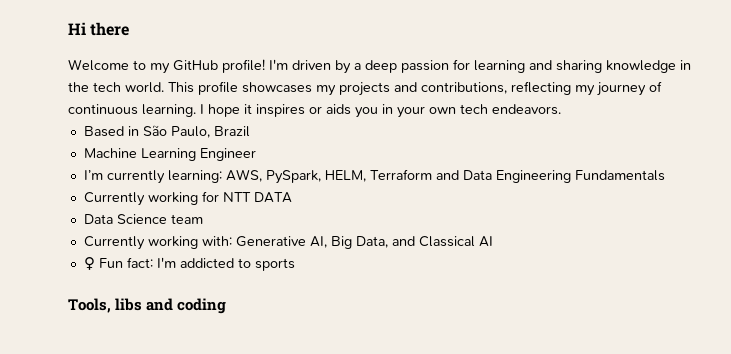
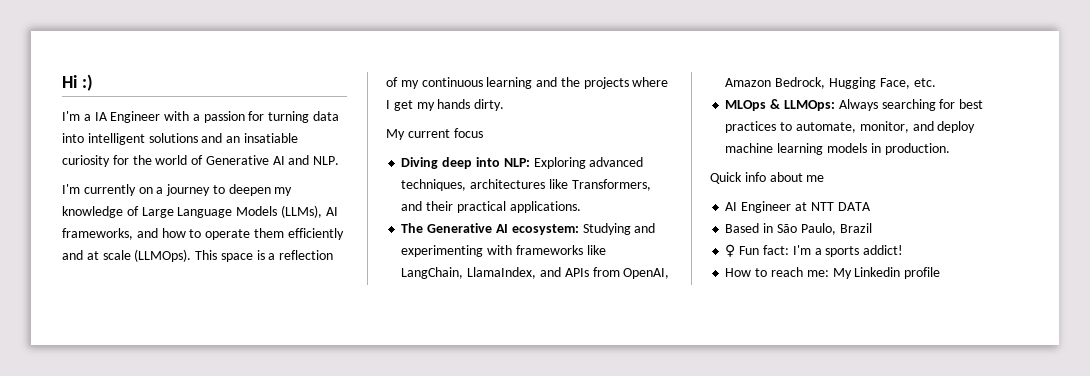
- Hi there
- Welcome to my GitHub profile! I'm driven by a deep passion for learning and sharing knowledge in the tech world. This profile showcases my projects and contributions, reflecting my journey of continuous learning. I hope it inspires or aids you in your own tech endeavors.
+ Hi :)
+ I'm a IA Engineer with a passion for turning data into intelligent solutions and an insatiable curiosity for the world of Generative AI and NLP.
+ I'm currently on a journey to deepen my knowledge of Large Language Models (LLMs), AI frameworks, and how to operate them efficiently and at scale (LLMOps). This space is a reflection of my continuous learning and the projects where I get my hands dirty.
+ My current focus
+ Diving deep into NLP: Exploring advanced techniques, architectures like Transformers, and their practical applications.
+ The Generative AI ecosystem: Studying and experimenting with frameworks like LangChain, LlamaIndex, and APIs from OpenAI, Amazon Bedrock, Hugging Face, etc.
+ MLOps & LLMOps: Always searching for best practices to automate, monitor, and deploy machine learning models in production.
+ Quick info about me
+ AI Engineer at NTT DATA
- Machine Learning Engineer
- I’m currently learning: AWS, PySpark, HELM, Terraform and Data Engineering Fundamentals
- Currently working for NTT DATA
- Data Science team
- Currently working with: Generative AI, Big Data, and Classical AI
- ♀ Fun fact: I'm addicted to sports
- Tools, libs and coding
+ ♀ Fun fact: I'm a sports addict!
+ How to reach me: My Linkedin profile

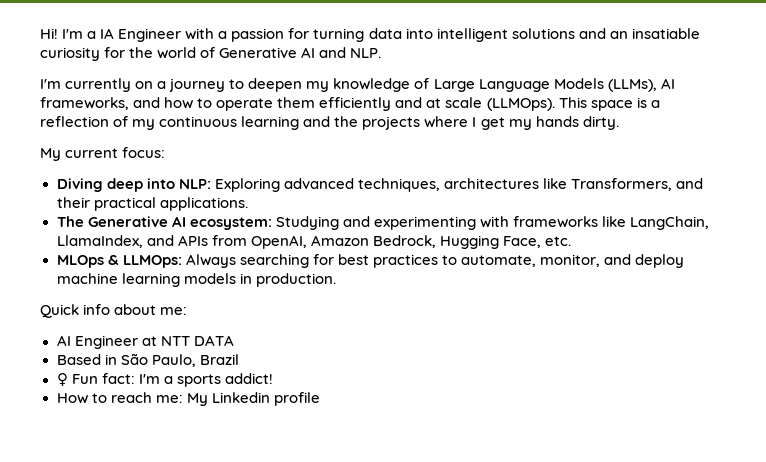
- Hi :)
- I'm a IA Engineer with a passion for turning data into intelligent solutions and an insatiable curiosity for the world of Generative AI and NLP.
+ Hi! I'm a IA Engineer with a passion for turning data into intelligent solutions and an insatiable curiosity for the world of Generative AI and NLP.
- My current focus
+ My current focus:
- Quick info about me
+ Quick info about me:

